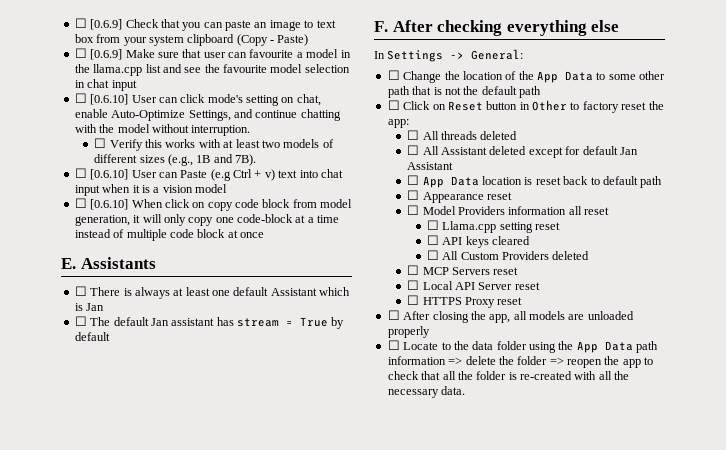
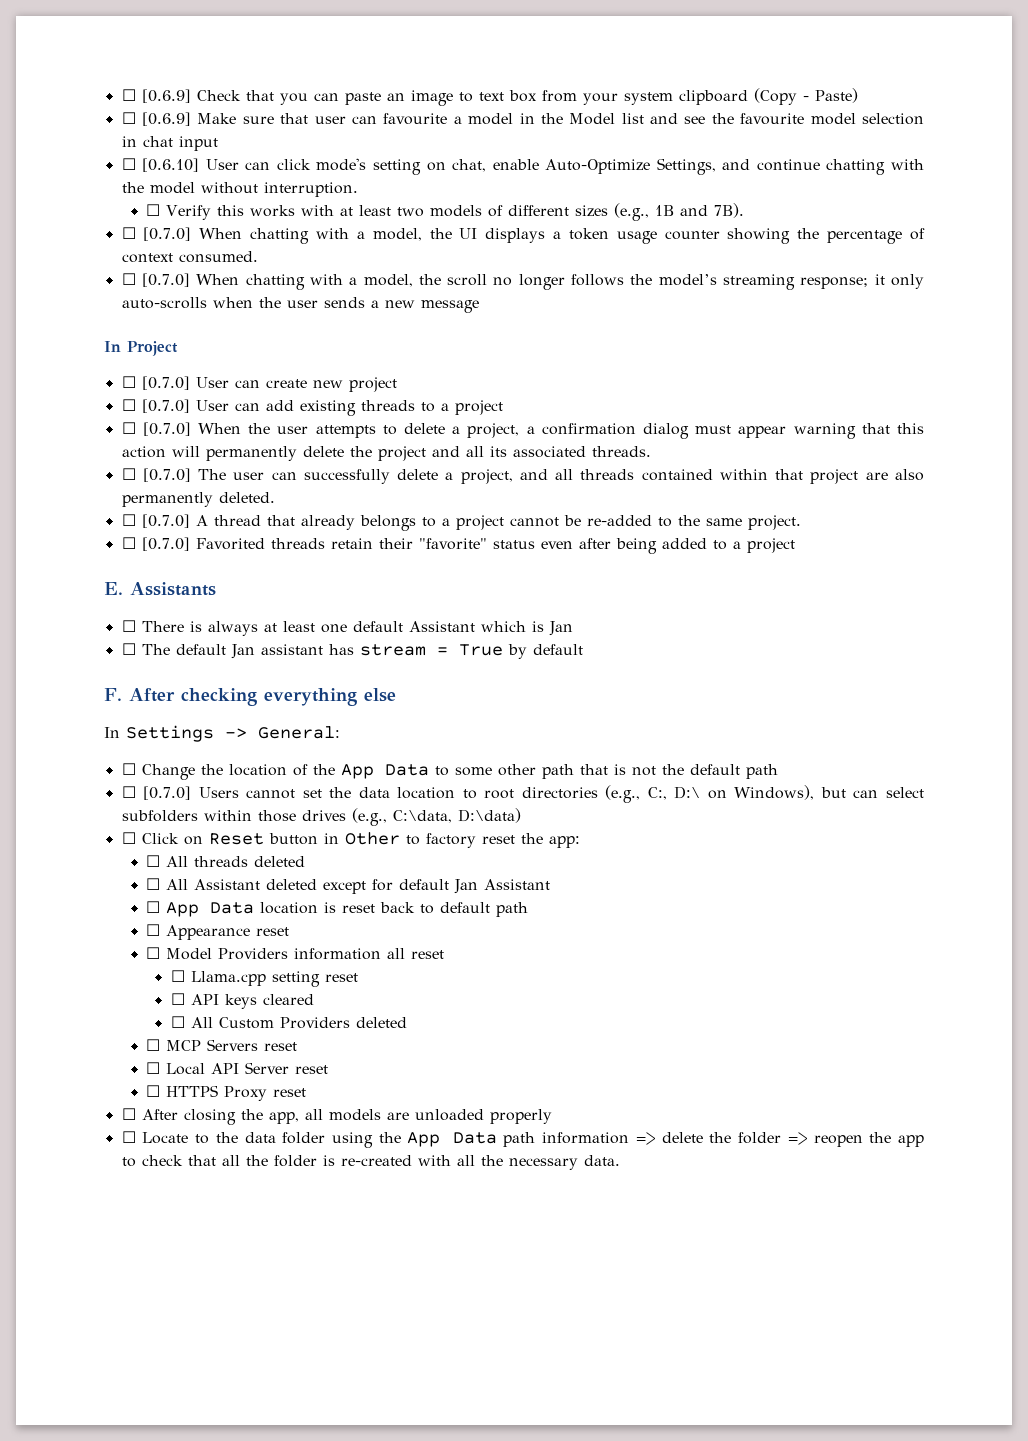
- ☐ [0.6.9] Make sure that user can favourite a model in the llama.cpp list and see the favourite model selection in chat input
+ ☐ [0.6.9] Make sure that user can favourite a model in the Model list and see the favourite model selection in chat input
- ☐ [0.6.10] User can Paste (e.g Ctrl + v) text into chat input when it is a vision model
- ☐ [0.6.10] When click on copy code block from model generation, it will only copy one code-block at a time instead of multiple code block at once
+ ☐ [0.7.0] When chatting with a model, the UI displays a token usage counter showing the percentage of context consumed.
+ ☐ [0.7.0] When chatting with a model, the scroll no longer follows the model’s streaming response; it only auto-scrolls when the user sends a new message
+ In Project
+ ☐ [0.7.0] User can create new project
+ ☐ [0.7.0] User can add existing threads to a project
+ ☐ [0.7.0] When the user attempts to delete a project, a confirmation dialog must appear warning that this action will permanently delete the project and all its associated threads.
+ ☐ [0.7.0] The user can successfully delete a project, and all threads contained within that project are also permanently deleted.
+ ☐ [0.7.0] A thread that already belongs to a project cannot be re-added to the same project.
+ ☐ [0.7.0] Favorited threads retain their "favorite" status even after being added to a project
+ ☐ [0.7.0] Users cannot set the data location to root directories (e.g., C:, D:\ on Windows), but can select subfolders within those drives (e.g., C:\data, D:\data)

